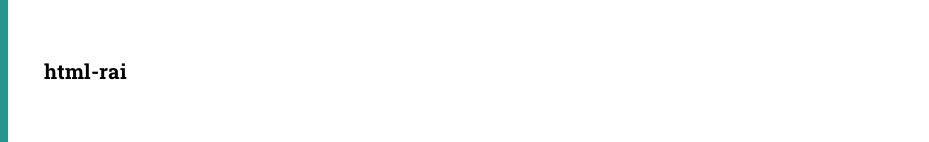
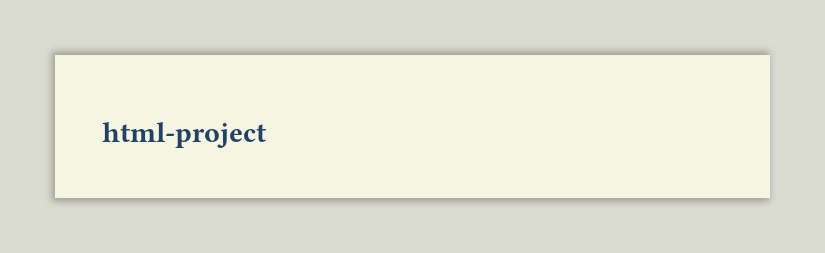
- html-rai
+ html-project

